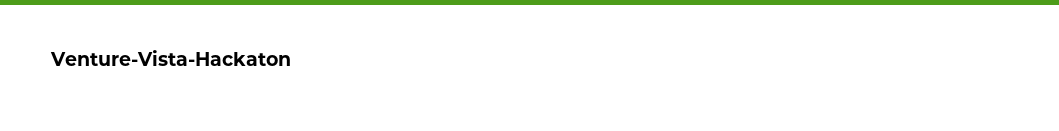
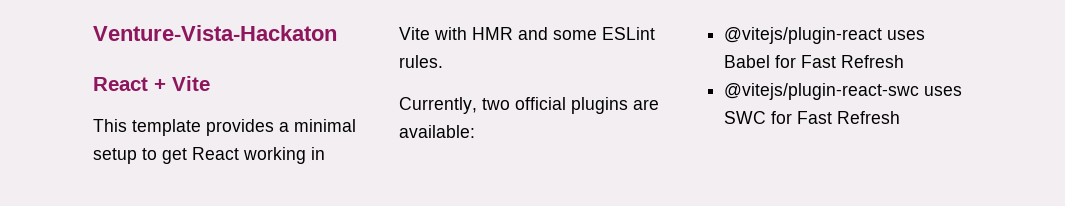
+ React + Vite
+ This template provides a minimal setup to get React working in Vite with HMR and some ESLint rules.
+ Currently, two official plugins are available:
+ @vitejs/plugin-react uses Babel for Fast Refresh
+ @vitejs/plugin-react-swc uses SWC for Fast Refresh

